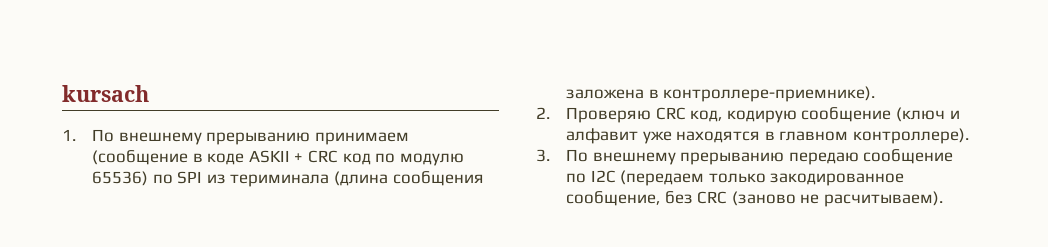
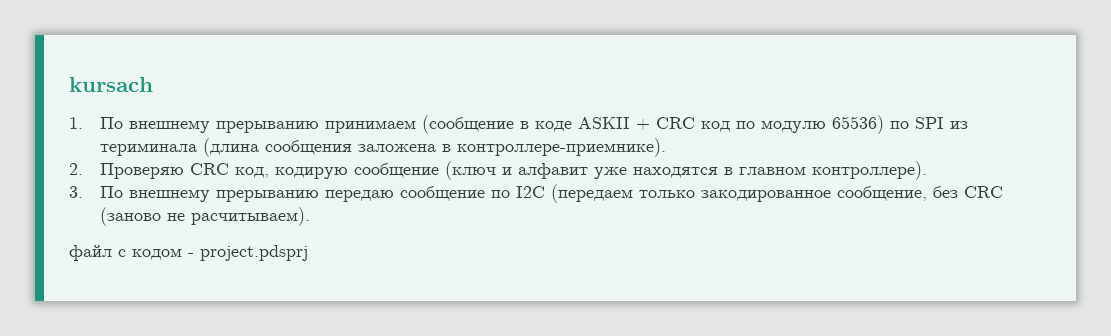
+ файл с кодом - project.pdsprj

